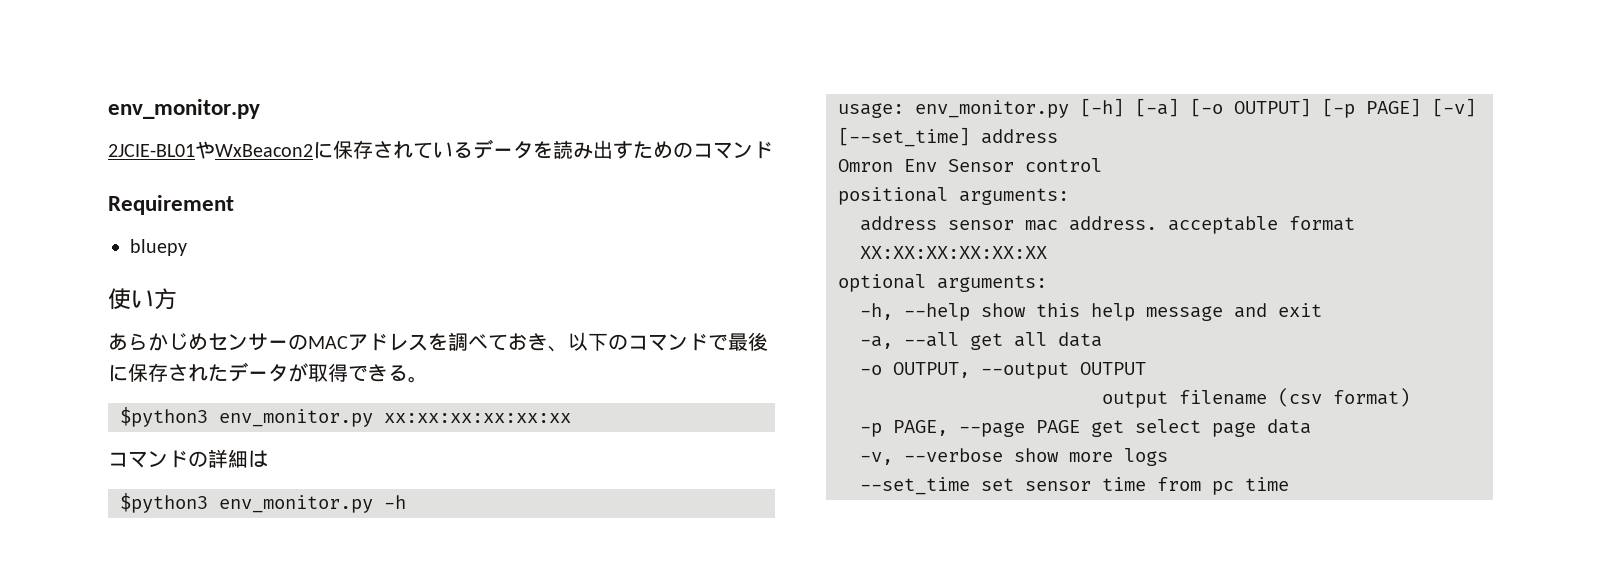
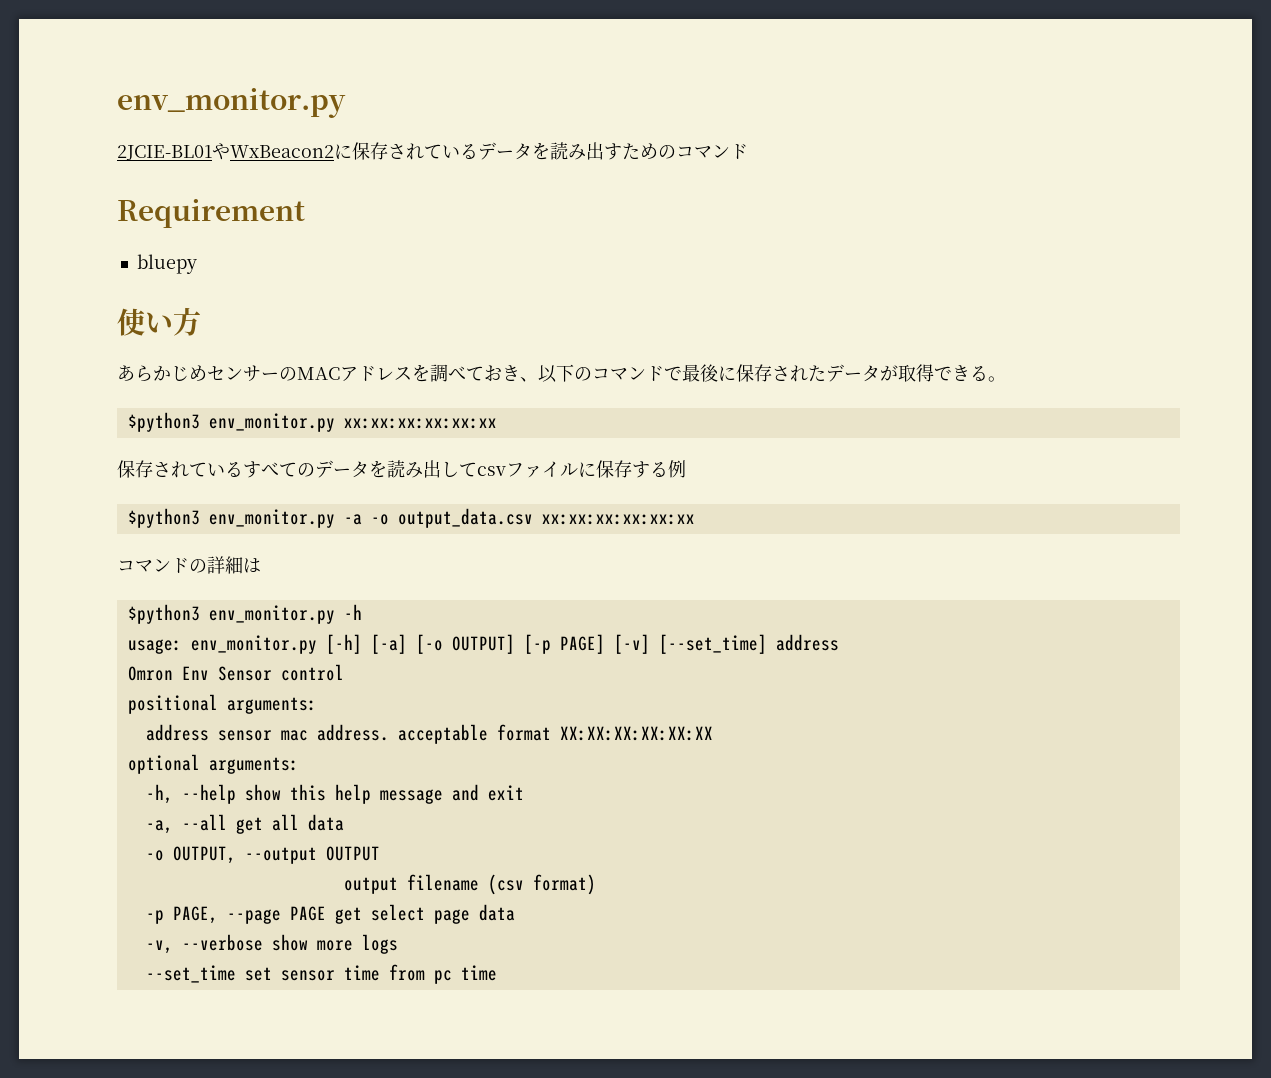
+ 保存されているすべてのデータを読み出してcsvファイルに保存する例
+ $python3 env_monitor.py -a -o output_data.csv xx:xx:xx:xx:xx:xx

